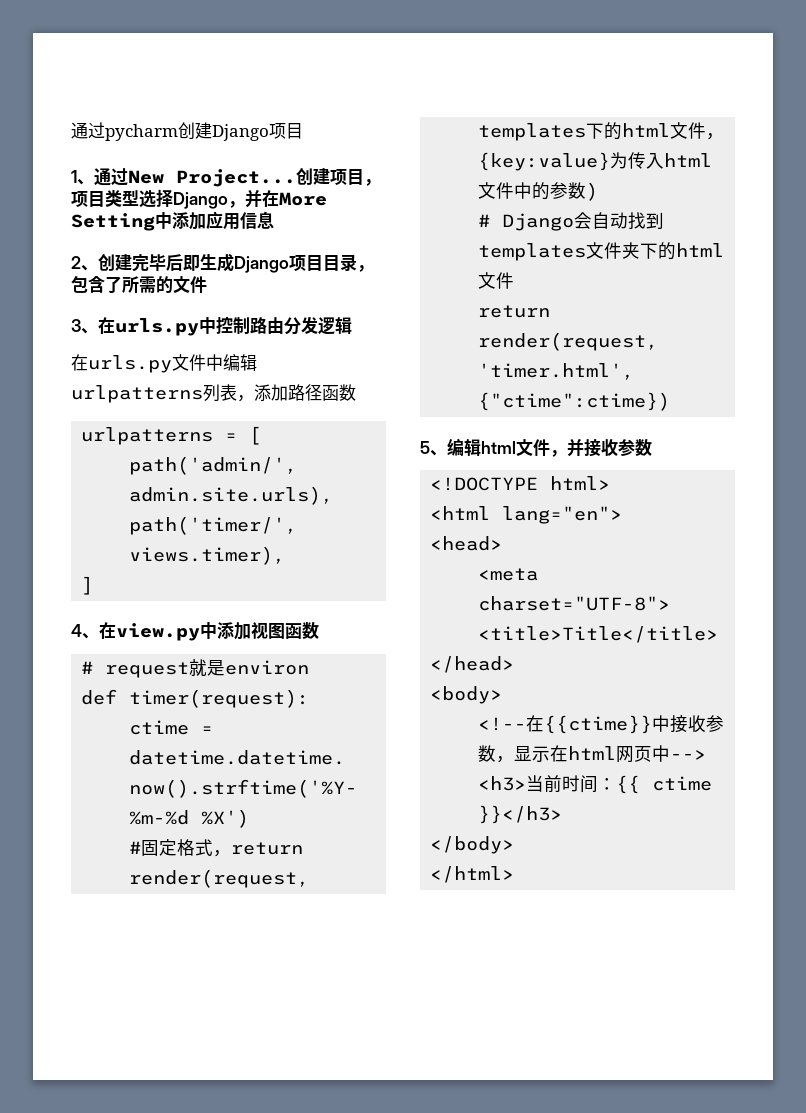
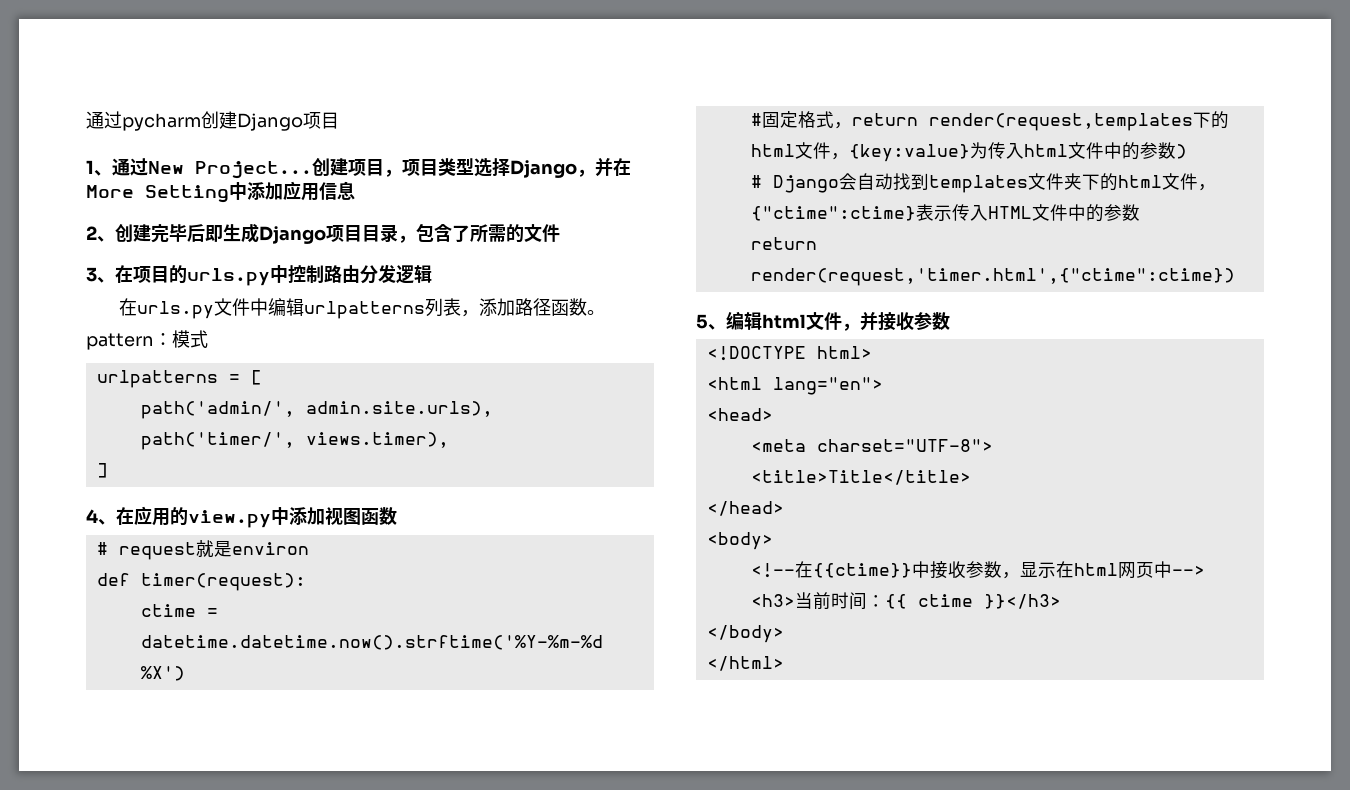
- 3、在urls.py中控制路由分发逻辑
+ 3、在项目的urls.py中控制路由分发逻辑
- 在urls.py文件中编辑urlpatterns列表，添加路径函数
+ 在urls.py文件中编辑urlpatterns列表，添加路径函数。pattern：模式
- 4、在view.py中添加视图函数
+ 4、在应用的view.py中添加视图函数
- # Django会自动找到templates文件夹下的html文件
+ # Django会自动找到templates文件夹下的html文件，{"ctime":ctime}表示传入HTML文件中的参数

